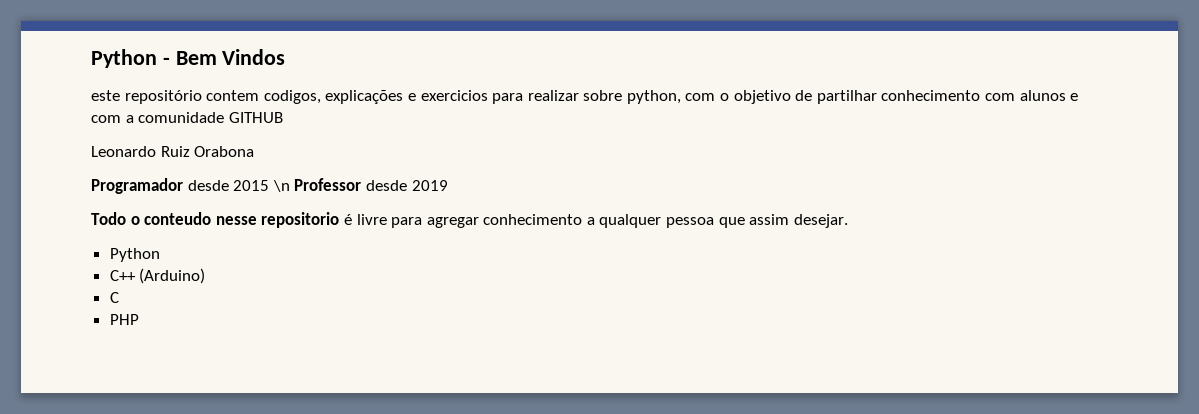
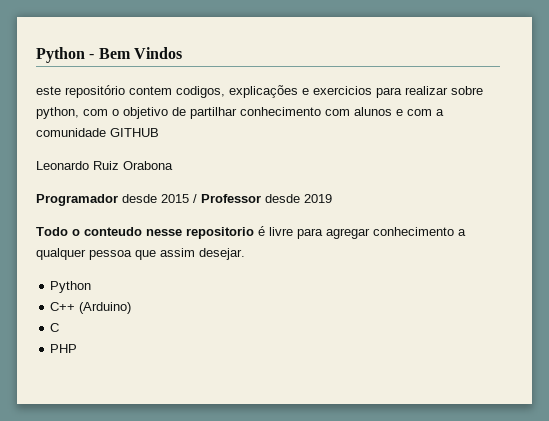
- Programador desde 2015 \n Professor desde 2019
+ Programador desde 2015 / Professor desde 2019

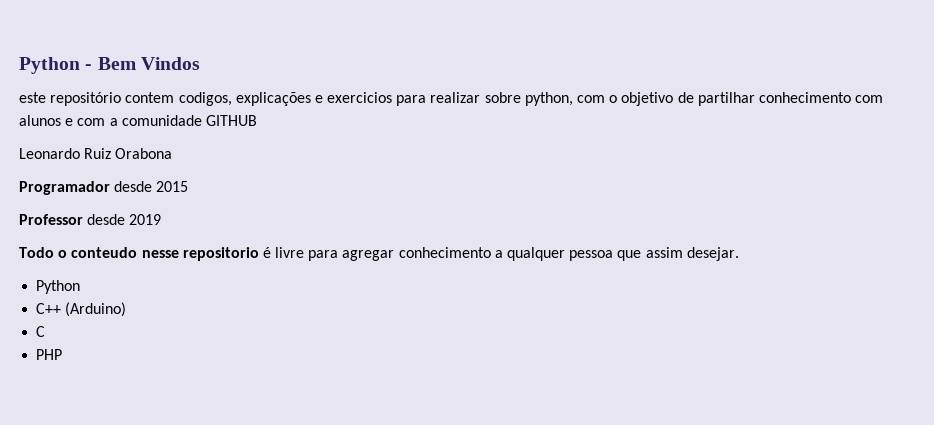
- Programador desde 2015 / Professor desde 2019
+ Programador desde 2015
+ Professor desde 2019

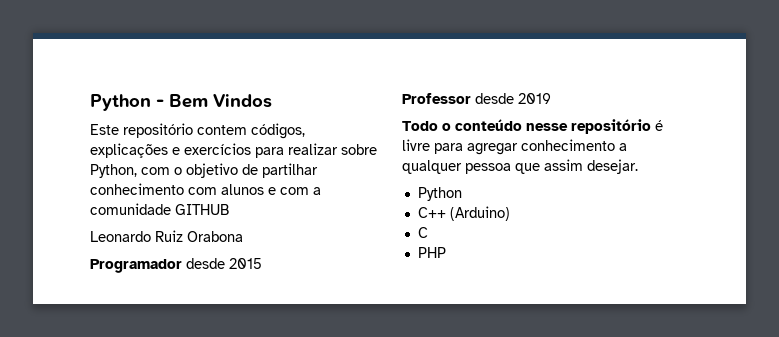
- este repositório contem codigos, explicações e exercicios para realizar sobre python, com o objetivo de partilhar conhecimento com alunos e com a comunidade GITHUB
+ Este repositório contem códigos, explicações e exercícios para realizar sobre Python, com o objetivo de partilhar conhecimento com alunos e com a comunidade GITHUB
- Todo o conteudo nesse repositorio é livre para agregar conhecimento a qualquer pessoa que assim desejar.
+ Todo o conteúdo nesse repositório é livre para agregar conhecimento a qualquer pessoa que assim desejar.

